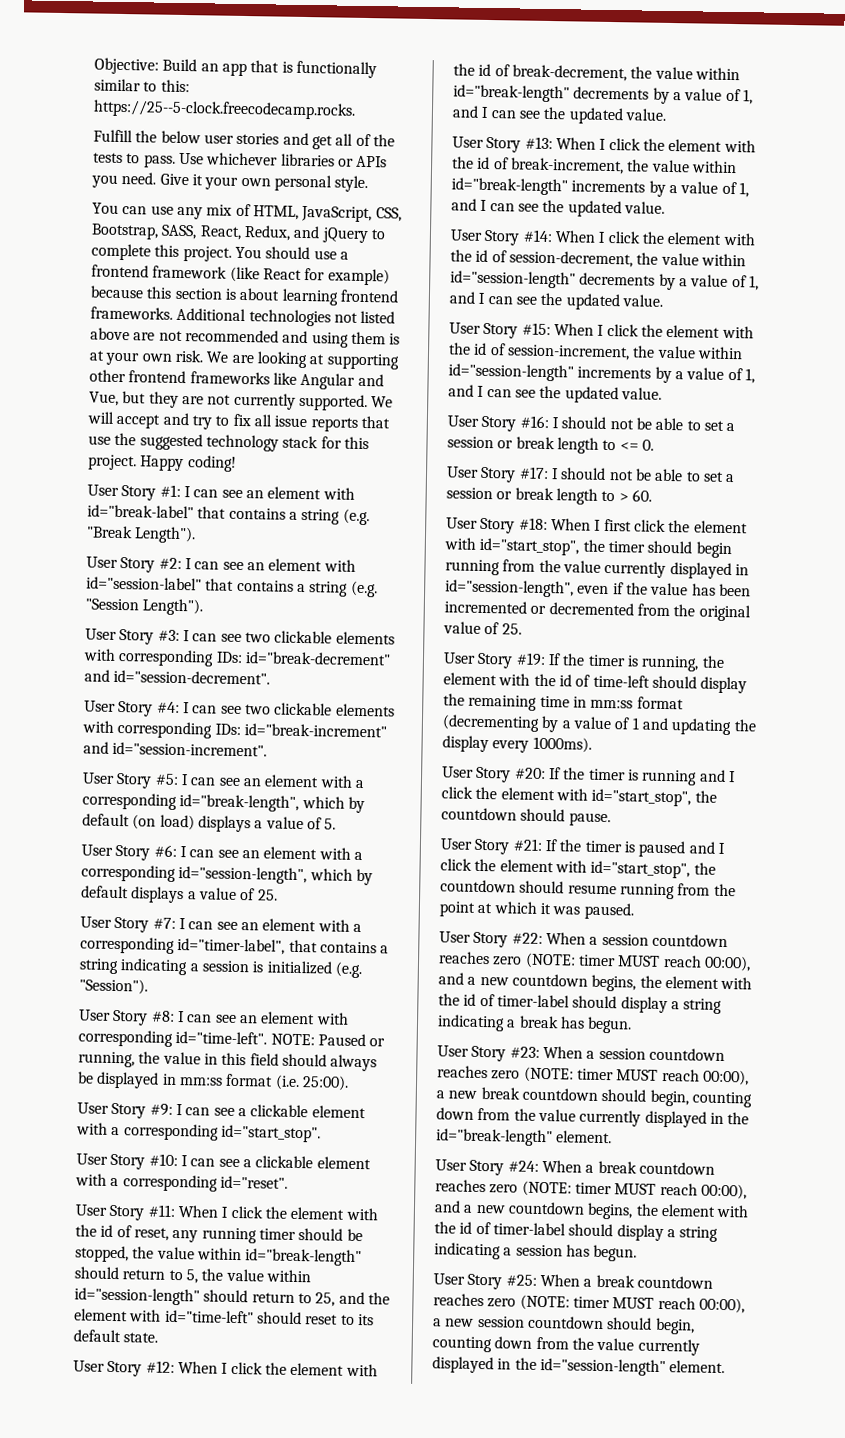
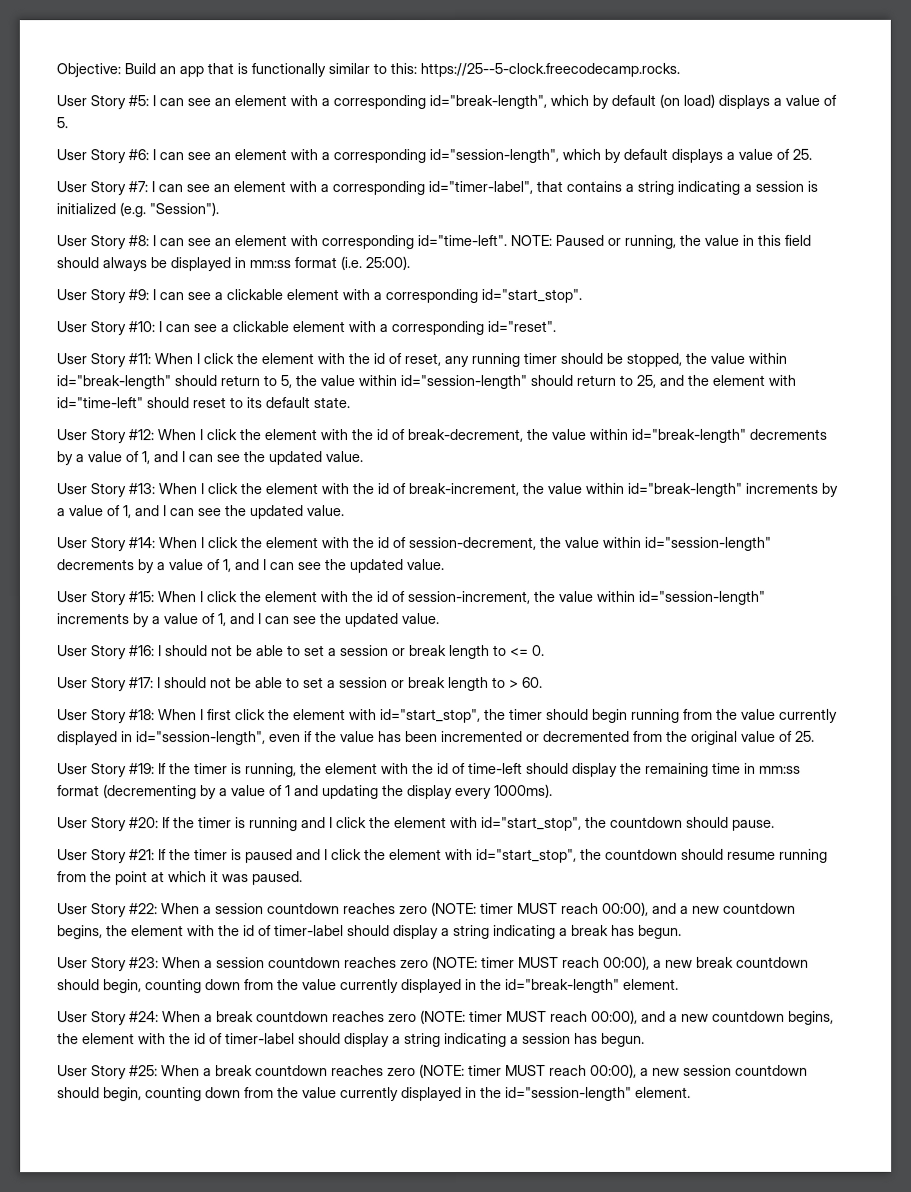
- Fulfill the below user stories and get all of the tests to pass. Use whichever libraries or APIs you need. Give it your own personal style.
- You can use any mix of HTML, JavaScript, CSS, Bootstrap, SASS, React, Redux, and jQuery to complete this project. You should use a frontend framework (like React for example) because this section is about learning frontend frameworks. Additional technologies not listed above are not recommended and using them is at your own risk. We are looking at supporting other frontend frameworks like Angular and Vue, but they are not currently supported. We will accept and try to fix all issue reports that use the suggested technology stack for this project. Happy coding!
- User Story #1: I can see an element with id="break-label" that contains a string (e.g. "Break Length").
- User Story #2: I can see an element with id="session-label" that contains a string (e.g. "Session Length").
- User Story #3: I can see two clickable elements with corresponding IDs: id="break-decrement" and id="session-decrement".
- User Story #4: I can see two clickable elements with corresponding IDs: id="break-increment" and id="session-increment".

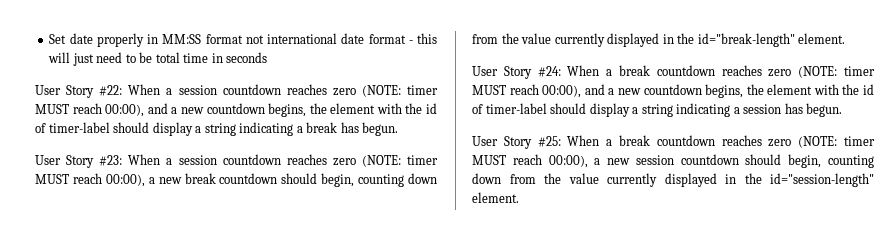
- Objective: Build an app that is functionally similar to this: https://25--5-clock.freecodecamp.rocks.
- User Story #5: I can see an element with a corresponding id="break-length", which by default (on load) displays a value of 5.
- User Story #6: I can see an element with a corresponding id="session-length", which by default displays a value of 25.
- User Story #7: I can see an element with a corresponding id="timer-label", that contains a string indicating a session is initialized (e.g. "Session").
- User Story #8: I can see an element with corresponding id="time-left". NOTE: Paused or running, the value in this field should always be displayed in mm:ss format (i.e. 25:00).
- User Story #9: I can see a clickable element with a corresponding id="start_stop".
- User Story #10: I can see a clickable element with a corresponding id="reset".
- User Story #11: When I click the element with the id of reset, any running timer should be stopped, the value within id="break-length" should return to 5, the value within id="session-length" should return to 25, and the element with id="time-left" should reset to its default state.
- User Story #12: When I click the element with the id of break-decrement, the value within id="break-length" decrements by a value of 1, and I can see the updated value.
- User Story #13: When I click the element with the id of break-increment, the value within id="break-length" increments by a value of 1, and I can see the updated value.
- User Story #14: When I click the element with the id of session-decrement, the value within id="session-length" decrements by a value of 1, and I can see the updated value.
- User Story #15: When I click the element with the id of session-increment, the value within id="session-length" increments by a value of 1, and I can see the updated value.
- User Story #16: I should not be able to set a session or break length to <= 0.
- User Story #17: I should not be able to set a session or break length to > 60.
- User Story #18: When I first click the element with id="start_stop", the timer should begin running from the value currently displayed in id="session-length", even if the value has been incremented or decremented from the original value of 25.
- User Story #19: If the timer is running, the element with the id of time-left should display the remaining time in mm:ss format (decrementing by a value of 1 and updating the display every 1000ms).
- User Story #20: If the timer is running and I click the element with id="start_stop", the countdown should pause.
- User Story #21: If the timer is paused and I click the element with id="start_stop", the countdown should resume running from the point at which it was paused.
+ Set date properly in MM:SS format not international date format - this will just need to be total time in seconds

